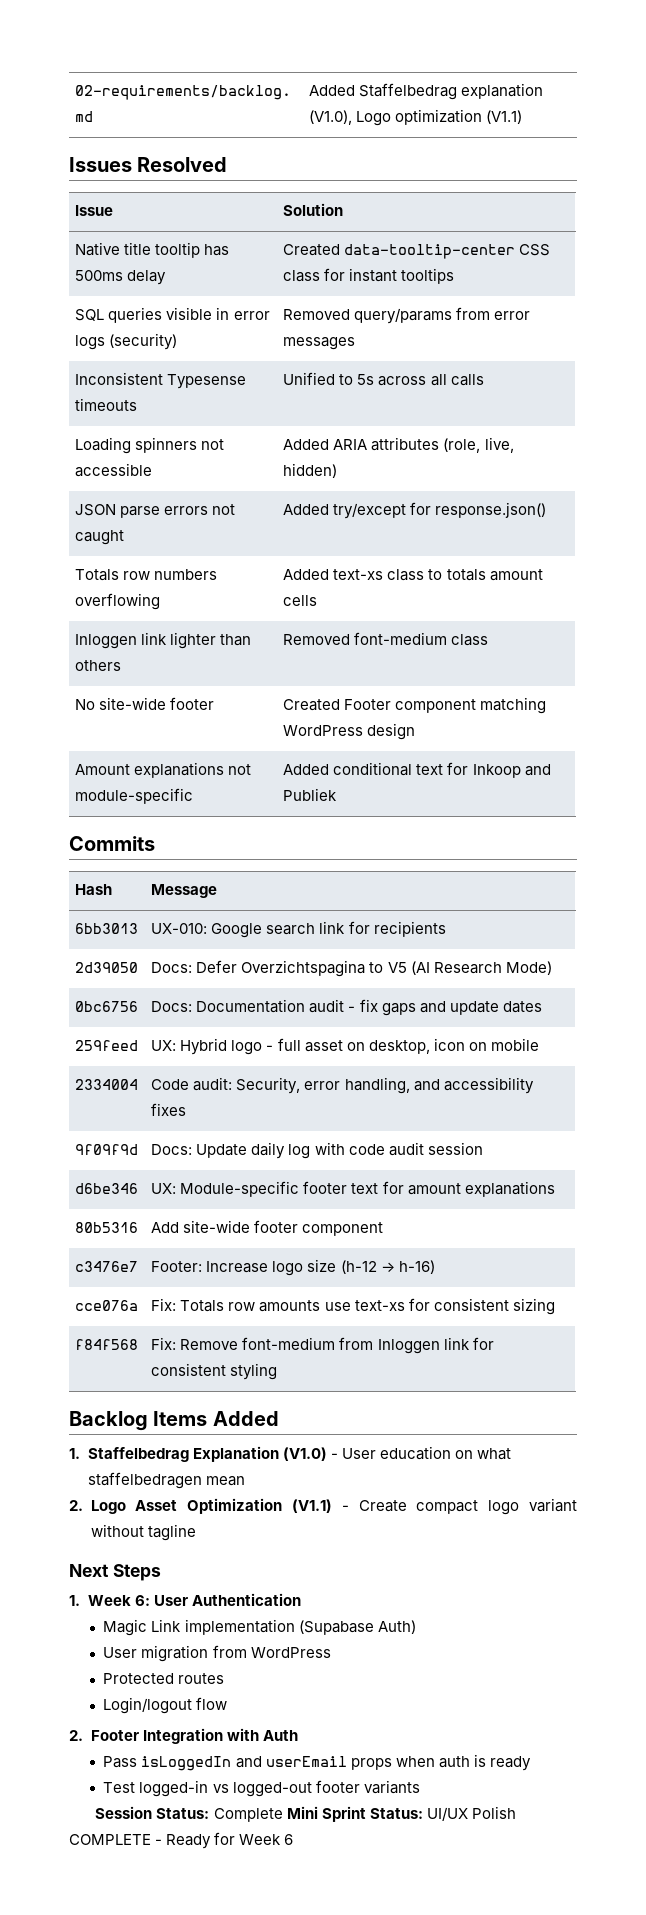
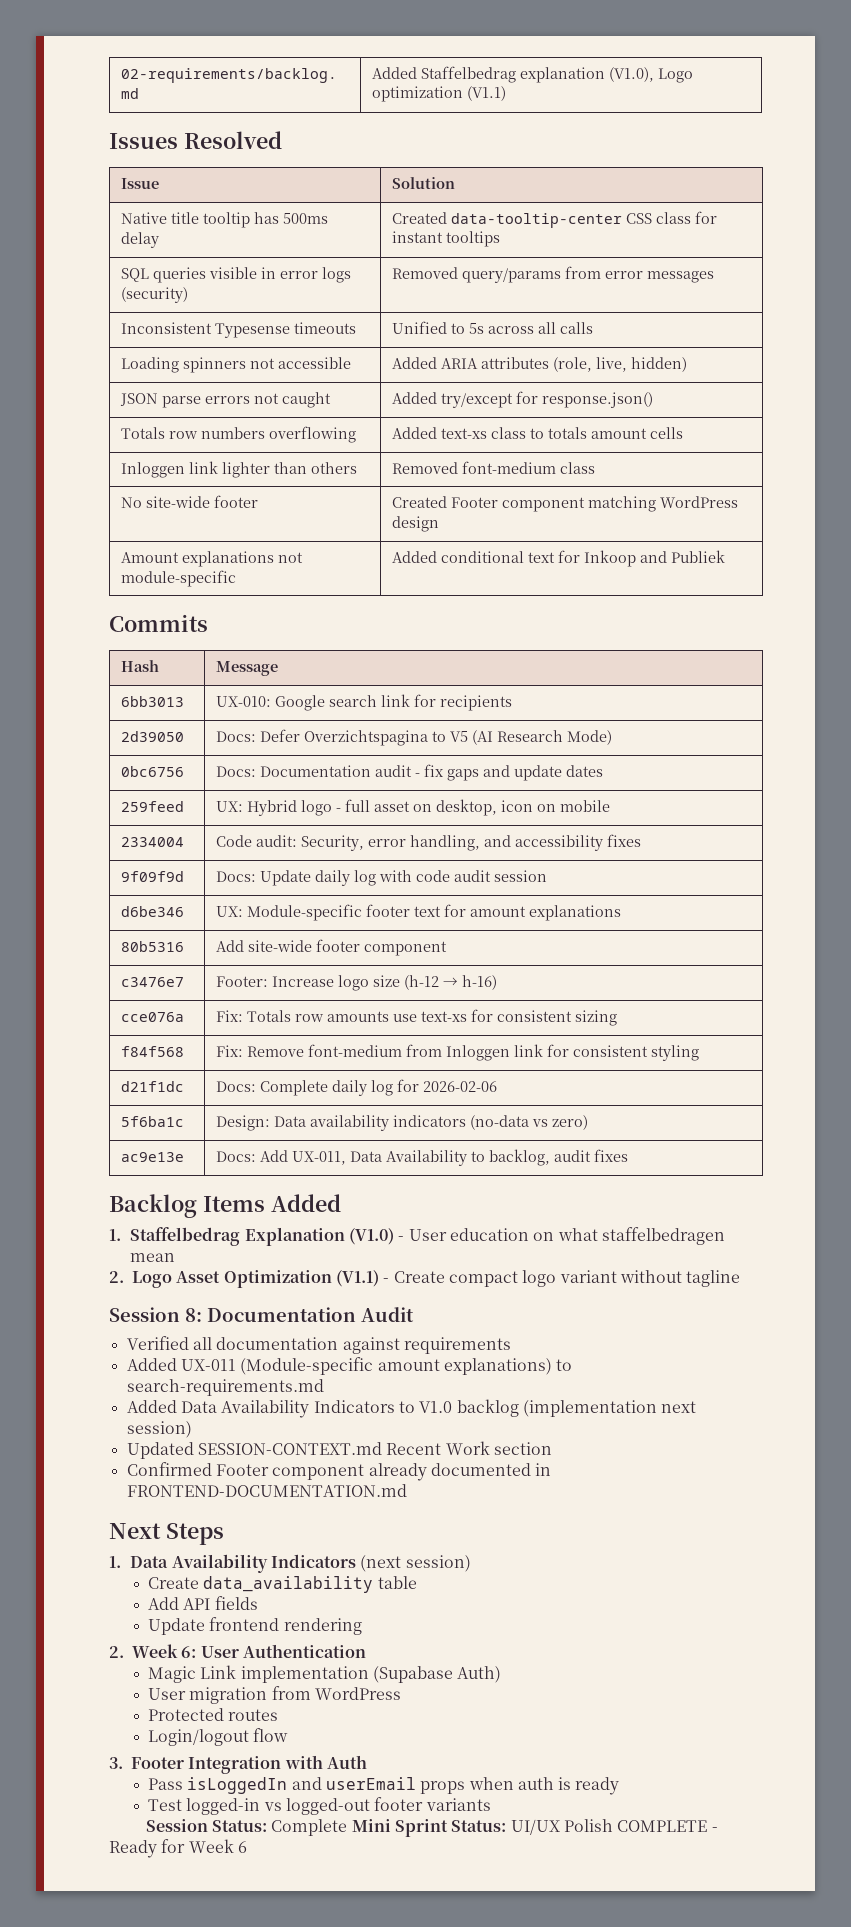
+ d21f1dc | Docs: Complete daily log for 2026-02-06
+ 5f6ba1c | Design: Data availability indicators (no-data vs zero)
+ ac9e13e | Docs: Add UX-011, Data Availability to backlog, audit fixes
+ Session 8: Documentation Audit
+ Verified all documentation against requirements
+ Added UX-011 (Module-specific amount explanations) to search-requirements.md
+ Added Data Availability Indicators to V1.0 backlog (implementation next session)
+ Updated SESSION-CONTEXT.md Recent Work section
+ Confirmed Footer component already documented in FRONTEND-DOCUMENTATION.md
  Next Steps
- 1. Week 6: User Authentication
+ 1. Data Availability Indicators (next session)
+ Create data_availability table
+ Add API fields
+ Update frontend rendering
+ 2. Week 6: User Authentication
- 2. Footer Integration with Auth
+ 3. Footer Integration with Auth

